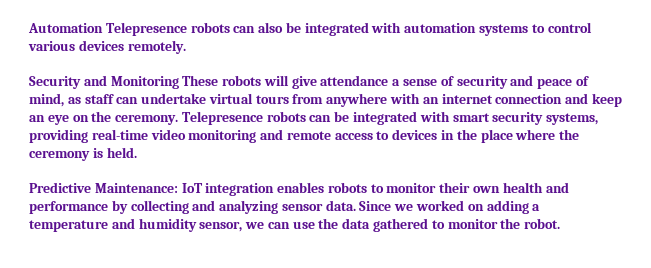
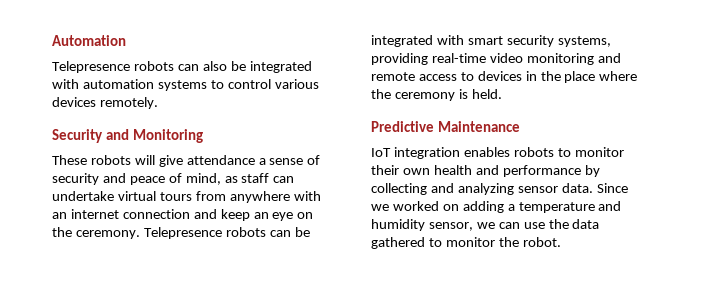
- Automation Telepresence robots can also be integrated with automation systems to control various devices remotely.
+ Automation
+ Telepresence robots can also be integrated with automation systems to control various devices remotely.
- Security and Monitoring These robots will give attendance a sense of security and peace of mind, as staff can undertake virtual tours from anywhere with an internet connection and keep an eye on the ceremony.
+ Security and Monitoring
+ These robots will give attendance a sense of security and peace of mind, as staff can undertake virtual tours from anywhere with an internet connection and keep an eye on the ceremony.
- Predictive Maintenance: IoT integration enables robots to monitor their own health and performance by collecting and analyzing sensor data.
+ Predictive Maintenance
+ IoT integration enables robots to monitor their own health and performance by collecting and analyzing sensor data.

